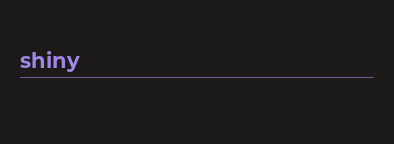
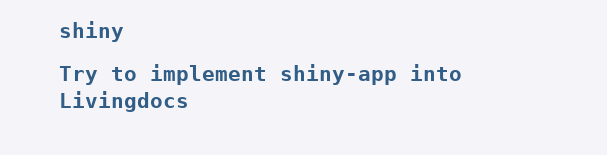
+ Try to implement shiny-app into Livingdocs

